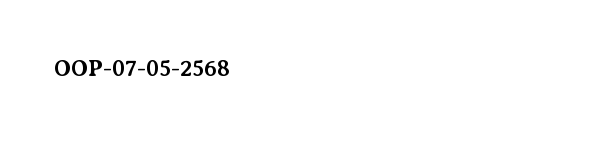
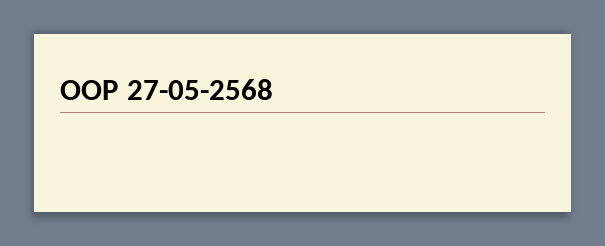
- OOP-07-05-2568
+ OOP 27-05-2568

